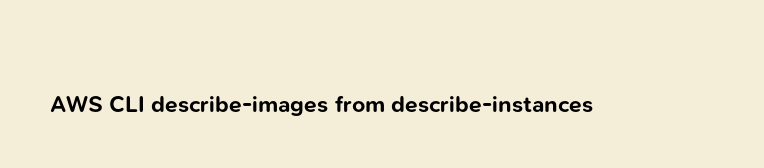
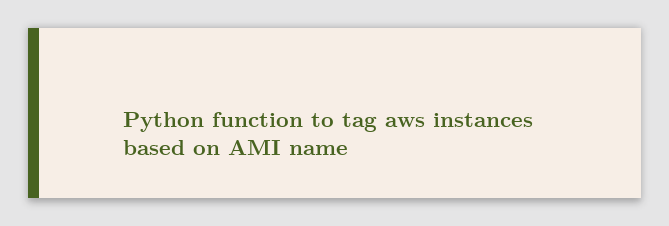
- AWS CLI describe-images from describe-instances
+ Python function to tag aws instances based on AMI name

